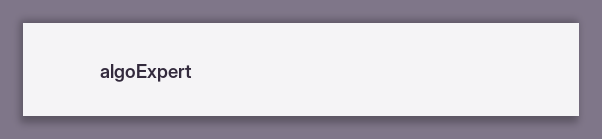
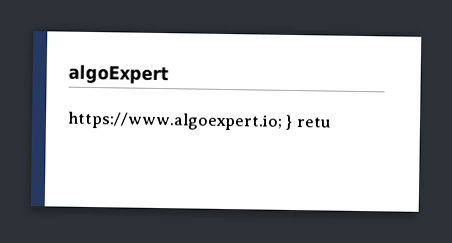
+ https://www.algoexpert.io; } retu

